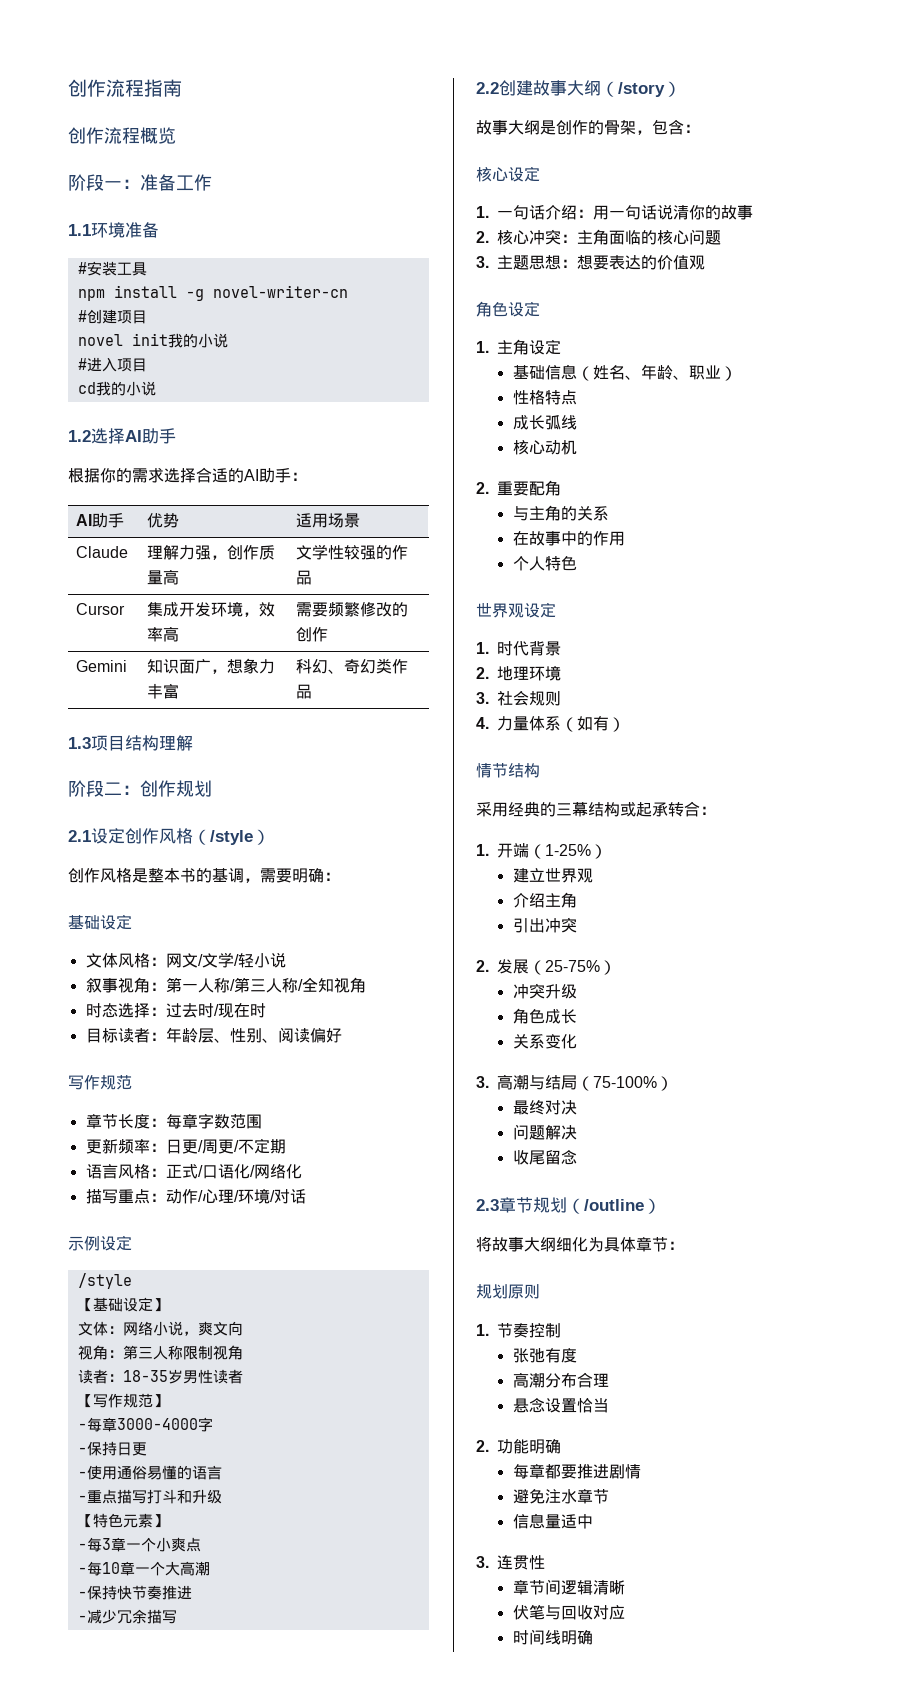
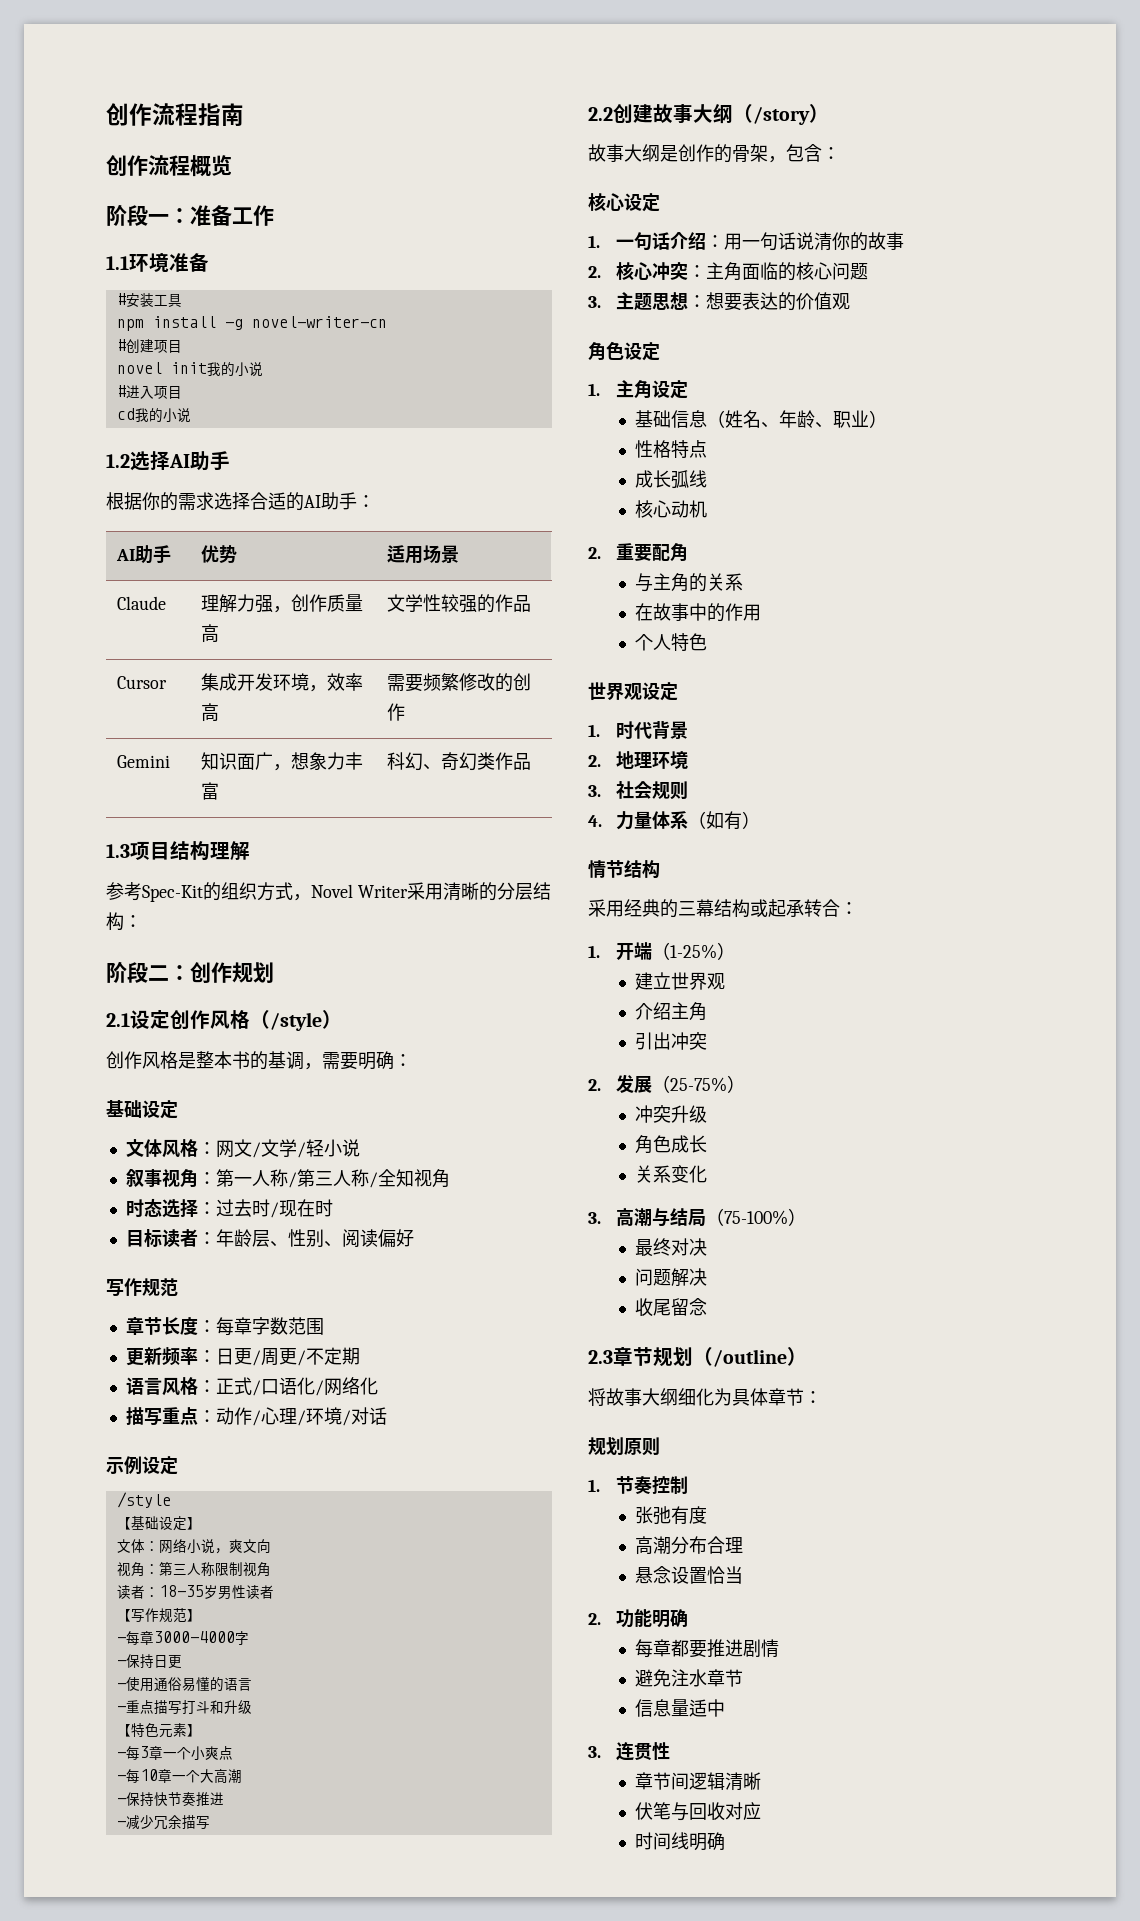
+ 参考Spec-Kit的组织方式，Novel Writer采用清晰的分层结构：

